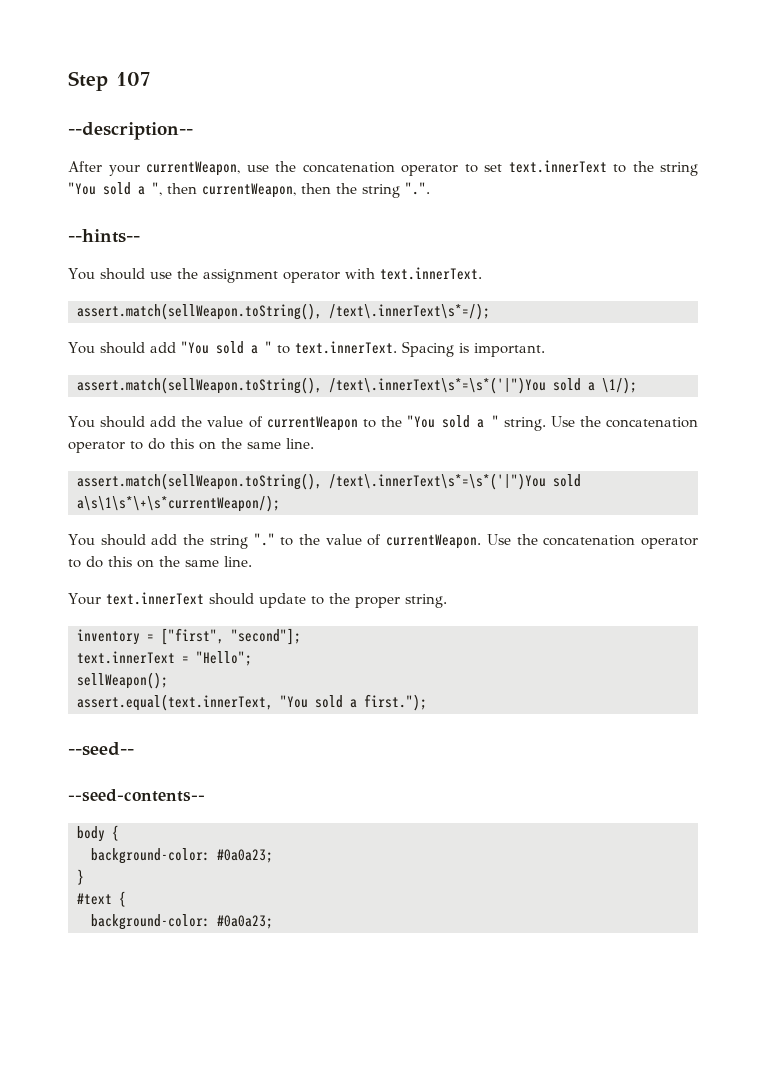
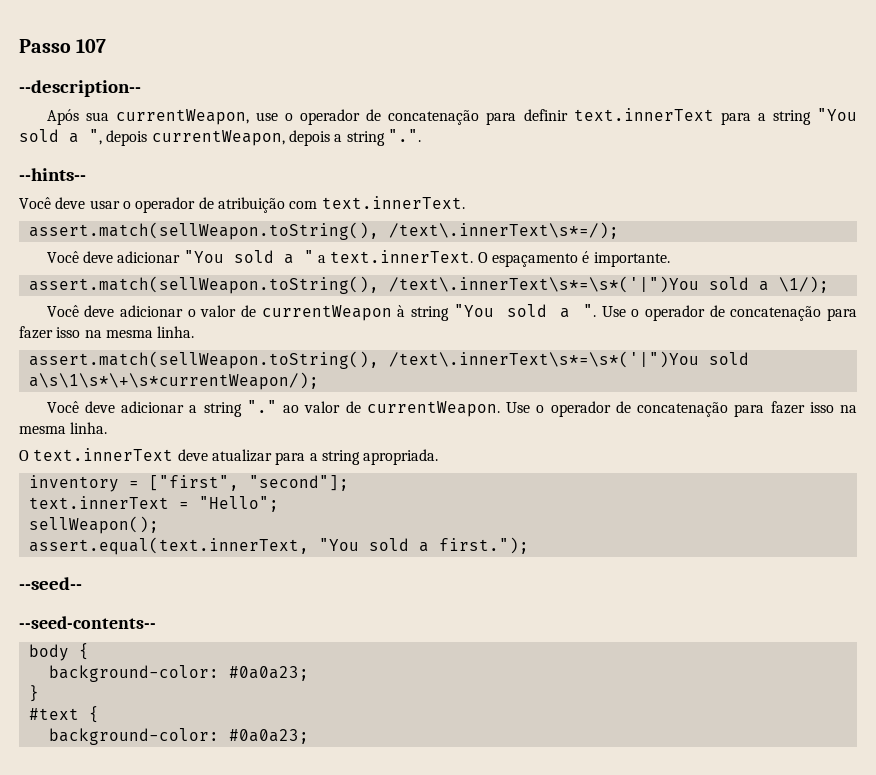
- Step 107
+ Passo 107
- After your currentWeapon, use the concatenation operator to set text.innerText to the string "You sold a ", then currentWeapon, then the string ".".
+ Após sua currentWeapon, use o operador de concatenação para definir text.innerText para a string "You sold a ", depois currentWeapon, depois a string ".".
- You should use the assignment operator with text.innerText.
+ Você deve usar o operador de atribuição com text.innerText.
- You should add "You sold a " to text.innerText. Spacing is important.
+ Você deve adicionar "You sold a " a text.innerText. O espaçamento é importante.
- You should add the value of currentWeapon to the "You sold a " string. Use the concatenation operator to do this on the same line.
+ Você deve adicionar o valor de currentWeapon à string "You sold a ". Use o operador de concatenação para fazer isso na mesma linha.
  assert.match(sellWeapon.toString(), /text\.innerText\s*=\s*('|")You sold a\s\1\s*\+\s*currentWeapon/);
- You should add the string "." to the value of currentWeapon. Use the concatenation operator to do this on the same line.
- Your text.innerText should update to the proper string.
+ Você deve adicionar a string "." ao valor de currentWeapon. Use o operador de concatenação para fazer isso na mesma linha.
+ O text.innerText deve atualizar para a string apropriada.

